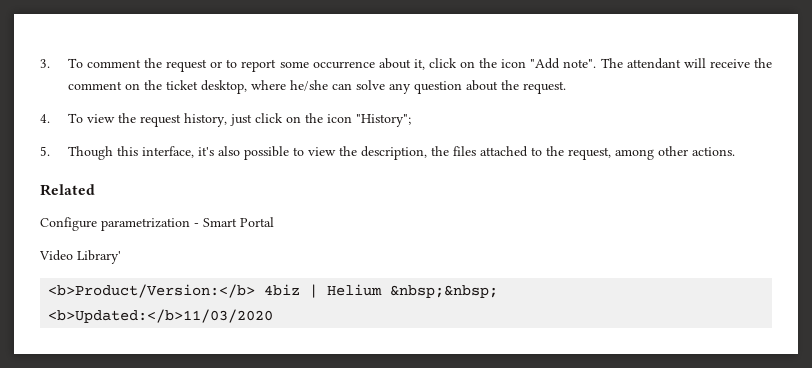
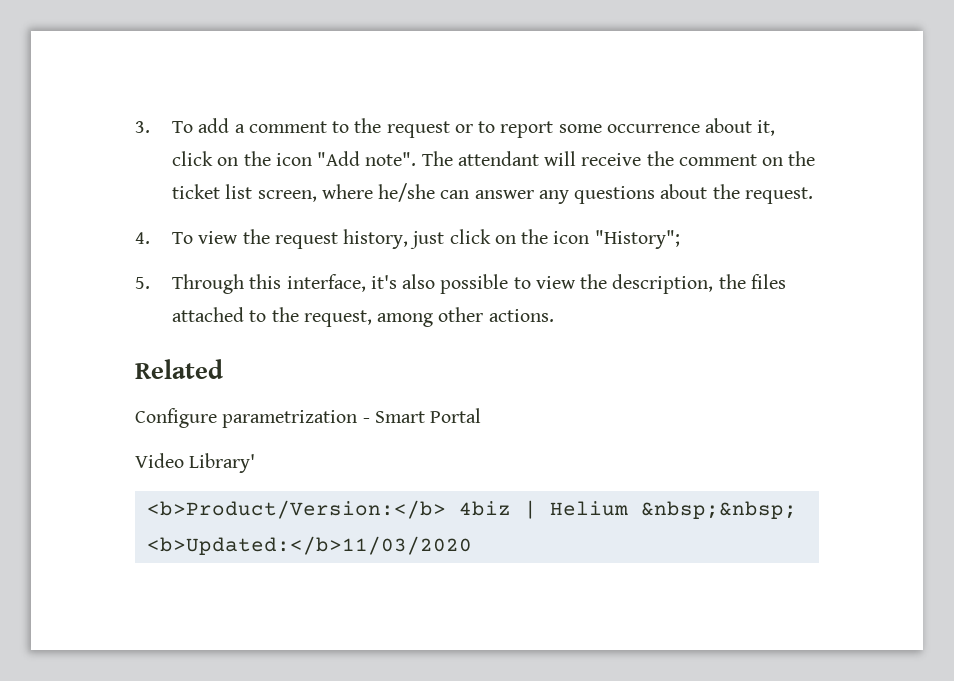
- 3. To comment the request or to report some occurrence about it, click on the icon "Add note".
+ 3. To add a comment to the request or to report some occurrence about it, click on the icon "Add note".
- The attendant will receive the comment on the ticket desktop, where he/she can solve any question about the request.
+ The attendant will receive the comment on the ticket list screen, where he/she can answer any questions about the request.
- 5. Though this interface, it's also possible to view the description, the files attached to the request, among other actions.
+ 5. Through this interface, it's also possible to view the description, the files attached to the request, among other actions.

